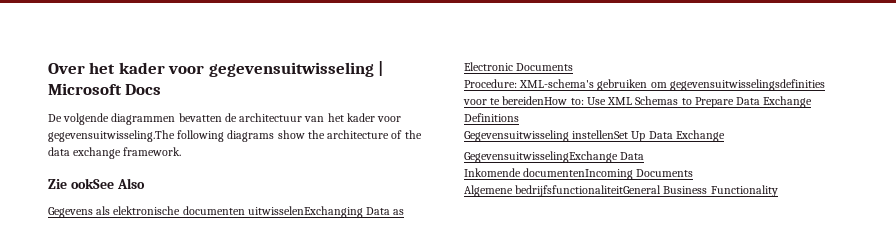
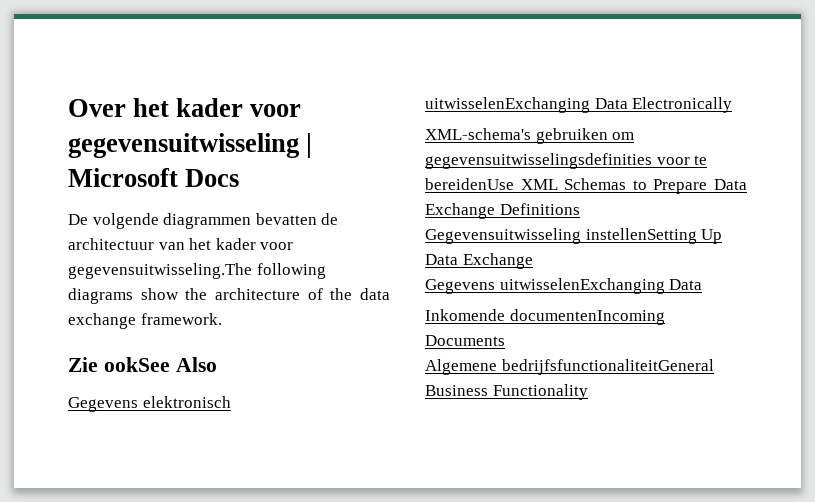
- Gegevens als elektronische documenten uitwisselenExchanging Data as Electronic Documents
- Procedure: XML-schema's gebruiken om gegevensuitwisselingsdefinities voor te bereidenHow to: Use XML Schemas to Prepare Data Exchange Definitions
+ Gegevens elektronisch uitwisselenExchanging Data Electronically
+ XML-schema's gebruiken om gegevensuitwisselingsdefinities voor te bereidenUse XML Schemas to Prepare Data Exchange Definitions
- Gegevensuitwisseling instellenSet Up Data Exchange
+ Gegevensuitwisseling instellenSetting Up Data Exchange
- GegevensuitwisselingExchange Data
+ Gegevens uitwisselenExchanging Data

